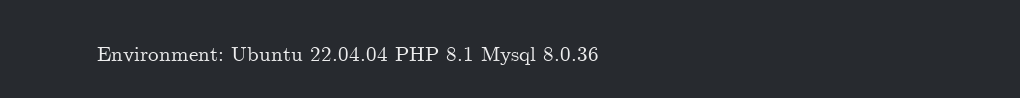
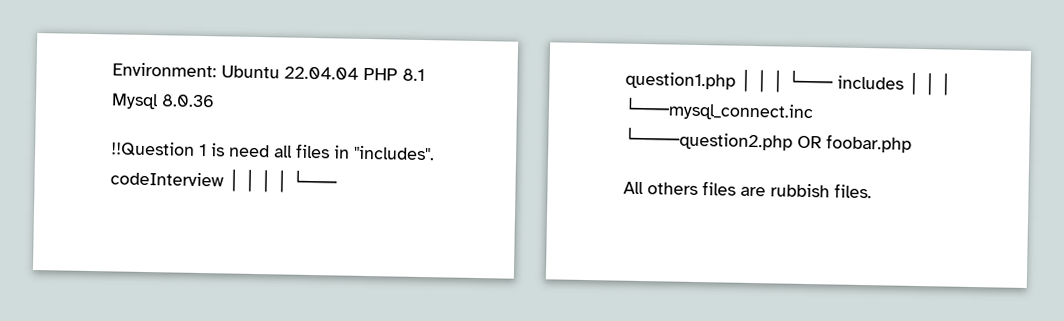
+ !!Question 1 is need all files in "includes". codeInterview │ │ │ │ └─── question1.php │ │ │ └─── includes │ │ │ └───mysql_connect.inc └────question2.php OR foobar.php
+ All others files are rubbish files.

